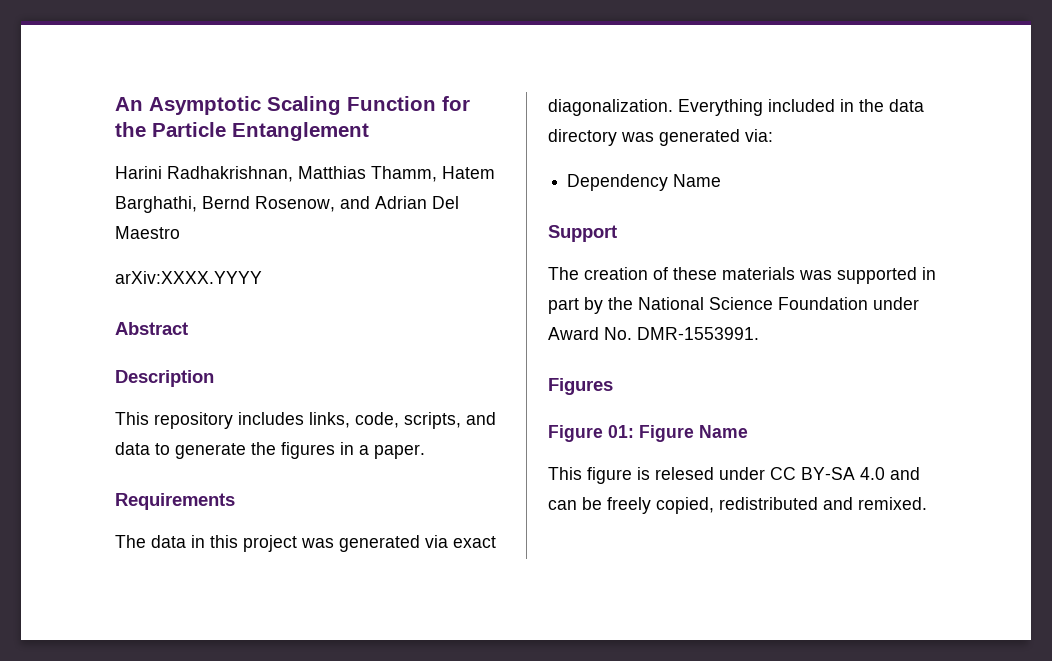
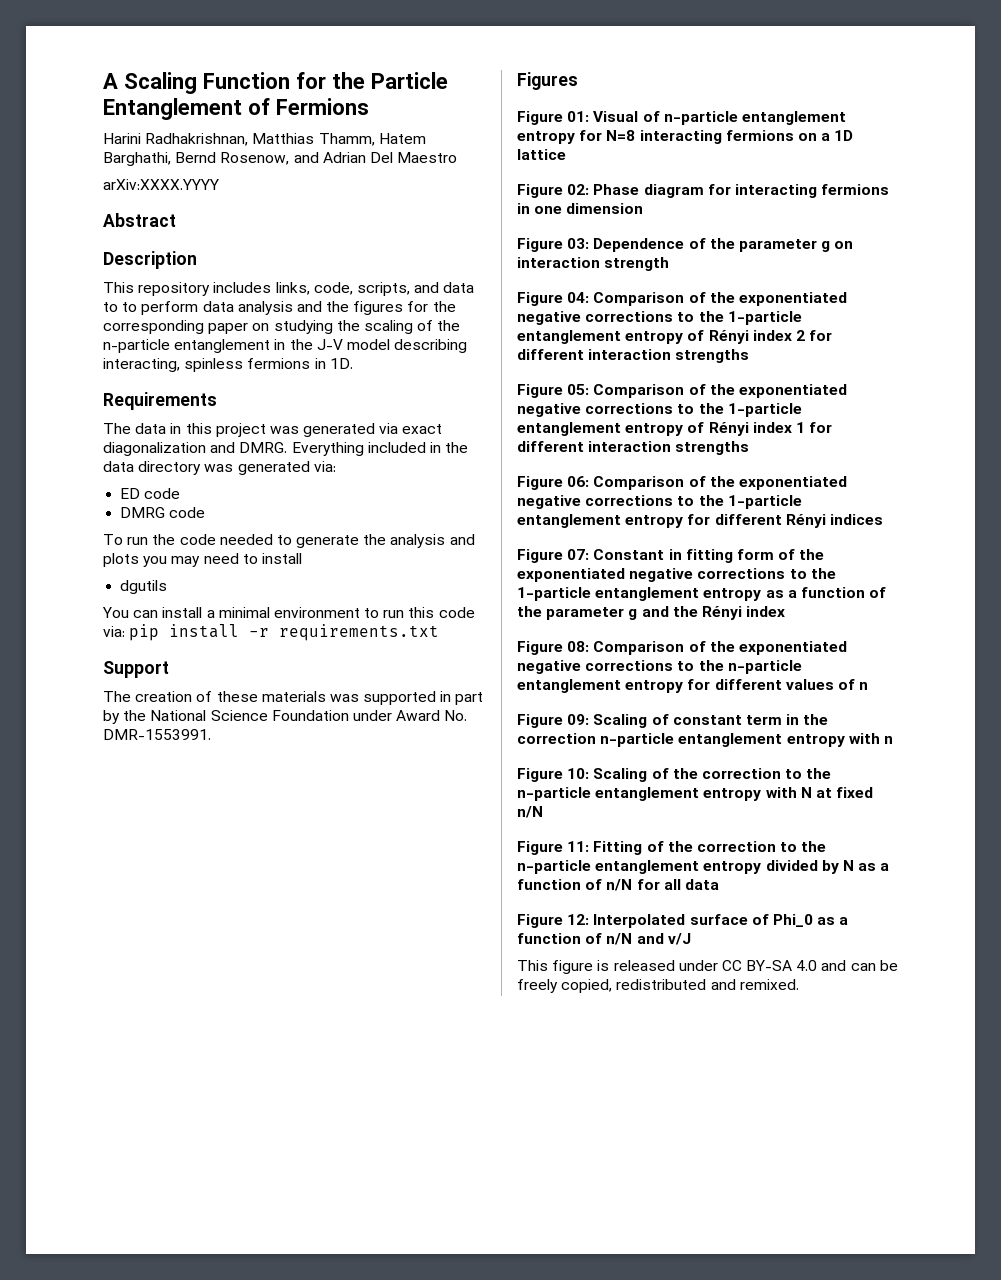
- An Asymptotic Scaling Function for the Particle Entanglement
+ A Scaling Function for the Particle Entanglement of Fermions
- This repository includes links, code, scripts, and data to generate the figures in a paper.
+ This repository includes links, code, scripts, and data to to perform data analysis and the figures for the corresponding paper on studying the scaling of the n-particle entanglement in the J-V model describing interacting, spinless fermions in 1D.
- The data in this project was generated via exact diagonalization.
+ The data in this project was generated via exact diagonalization and DMRG.
- Dependency Name
+ ED code
+ DMRG code
+ To run the code needed to generate the analysis and plots you may need to install
+ dgutils
+ You can install a minimal environment to run this code via: pip install -r requirements.txt
- Figure 01: Figure Name
+ Figure 01: Visual of n-particle entanglement entropy for N=8 interacting fermions on a 1D lattice
+ Figure 02: Phase diagram for interacting fermions in one dimension
+ Figure 03: Dependence of the parameter g on interaction strength
+ Figure 04: Comparison of the exponentiated negative corrections to the 1-particle entanglement entropy of Rényi index 2 for different interaction strengths
+ Figure 05: Comparison of the exponentiated negative corrections to the 1-particle entanglement entropy of Rényi index 1 for different interaction strengths
+ Figure 06: Comparison of the exponentiated negative corrections to the 1-particle entanglement entropy for different Rényi indices
+ Figure 07: Constant in fitting form of the exponentiated negative corrections to the 1-particle entanglement entropy as a function of the parameter g and the Rényi index
+ Figure 08: Comparison of the exponentiated negative corrections to the n-particle entanglement entropy for different values of n
+ Figure 09: Scaling of constant term in the correction n-particle entanglement entropy with n
+ Figure 10: Scaling of the correction to the n-particle entanglement entropy with N at fixed n/N
+ Figure 11: Fitting of the correction to the n-particle entanglement entropy divided by N as a function of n/N for all data
+ Figure 12: Interpolated surface of Phi_0 as a function of n/N and v/J
- This figure is relesed under CC BY-SA 4.0 and can be freely copied, redistributed and remixed.
+ This figure is released under CC BY-SA 4.0 and can be freely copied, redistributed and remixed.

